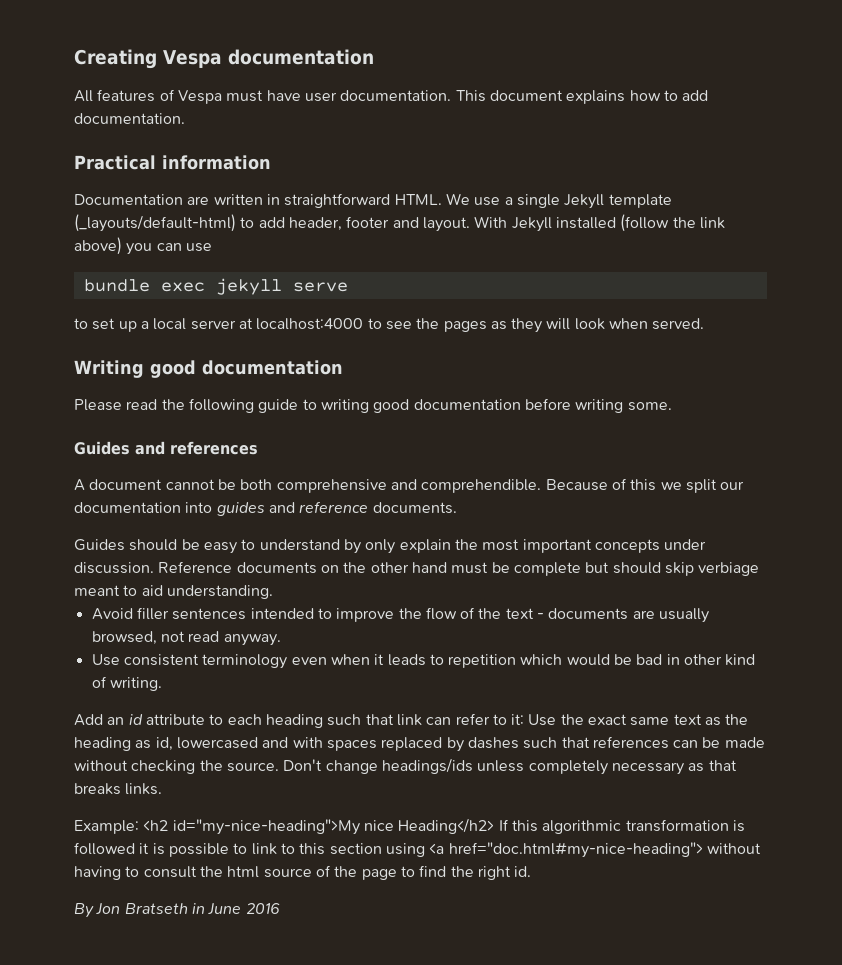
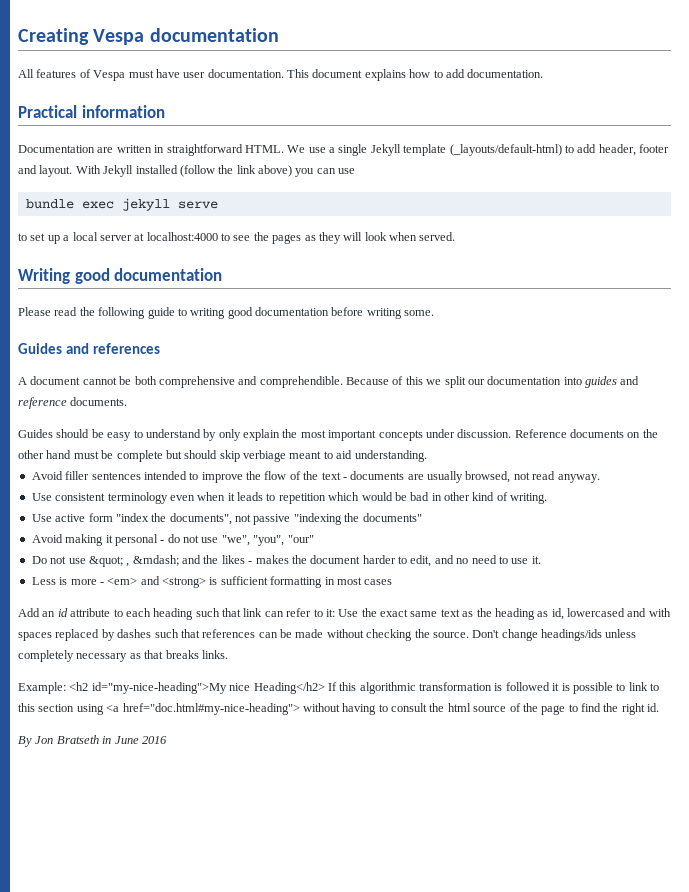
+ Use active form "index the documents", not passive "indexing the documents"
+ Avoid making it personal - do not use "we", "you", "our"
+ Do not use &quot; , &mdash; and the likes - makes the document harder to edit, and no need to use it.
+ Less is more - <em> and <strong> is sufficient formatting in most cases

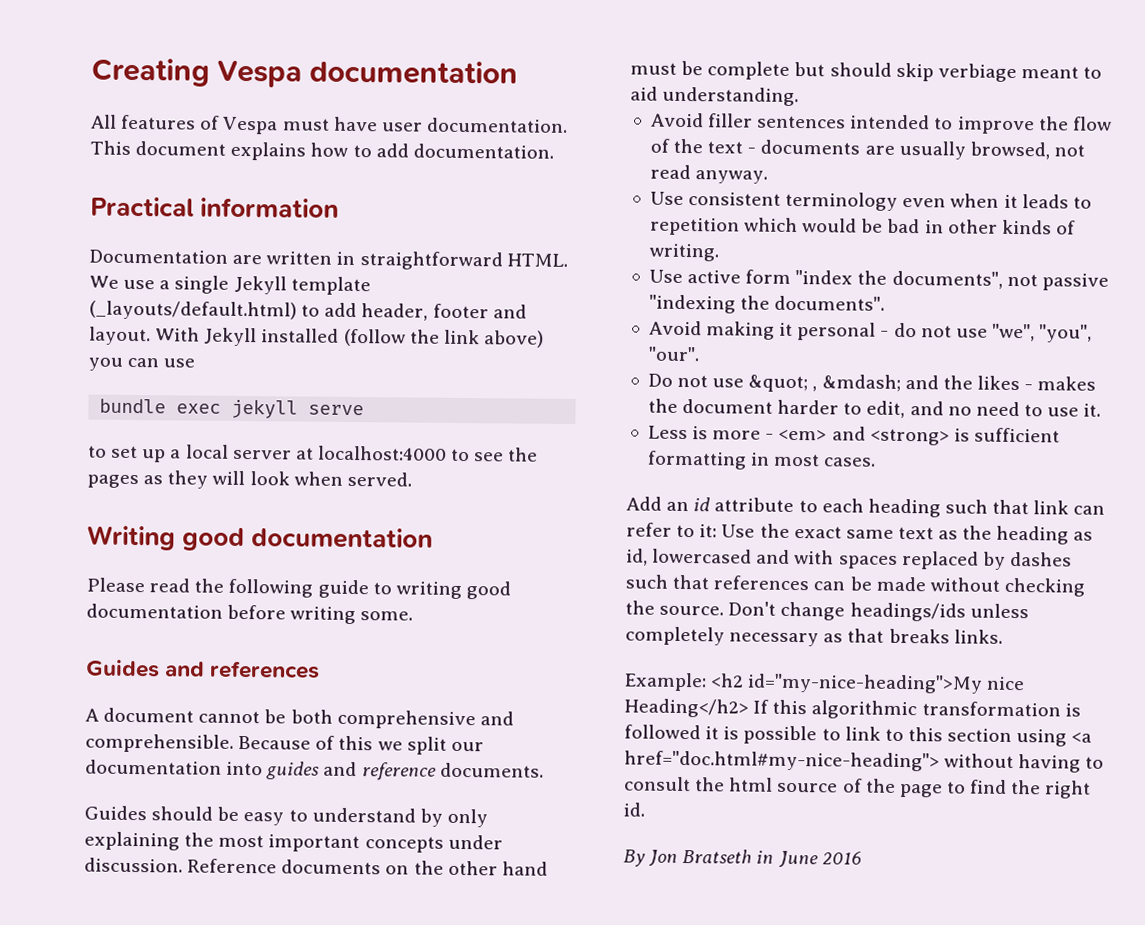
- We use a single Jekyll template (_layouts/default-html) to add header, footer and layout.
+ We use a single Jekyll template (_layouts/default.html) to add header, footer and layout.
- A document cannot be both comprehensive and comprehendible.
+ A document cannot be both comprehensive and comprehensible.
- Guides should be easy to understand by only explain the most important concepts under discussion.
+ Guides should be easy to understand by only explaining the most important concepts under discussion.
- Use consistent terminology even when it leads to repetition which would be bad in other kind of writing.
+ Use consistent terminology even when it leads to repetition which would be bad in other kinds of writing.
- Use active form "index the documents", not passive "indexing the documents"
+ Use active form "index the documents", not passive "indexing the documents".
- Avoid making it personal - do not use "we", "you", "our"
+ Avoid making it personal - do not use "we", "you", "our".
- Less is more - <em> and <strong> is sufficient formatting in most cases
+ Less is more - <em> and <strong> is sufficient formatting in most cases.

